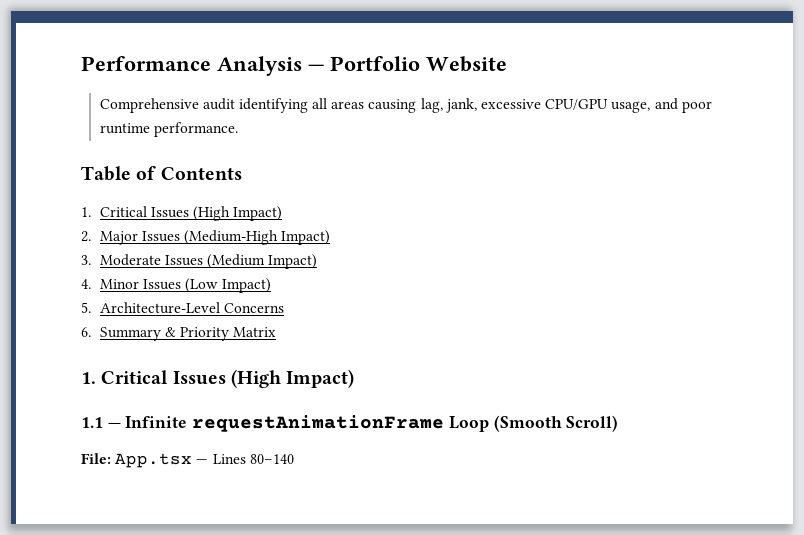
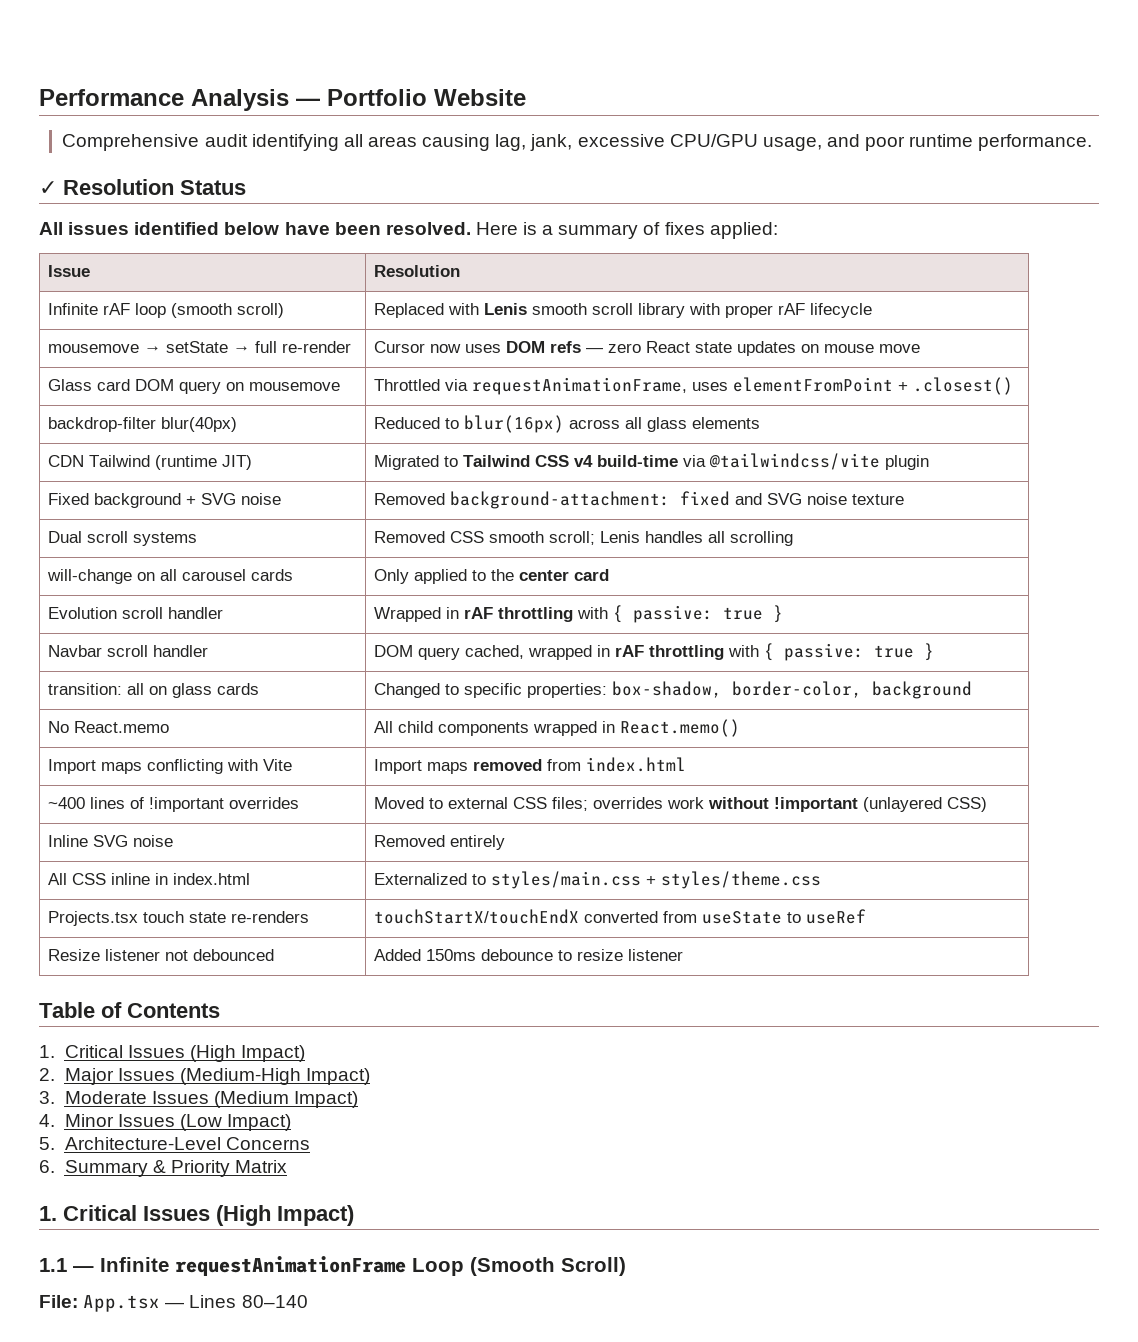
+ ✓ Resolution Status
+ All issues identified below have been resolved. Here is a summary of fixes applied:
+ Issue | Resolution
+ Infinite rAF loop (smooth scroll) | Replaced with Lenis smooth scroll library with proper rAF lifecycle
+ mousemove → setState → full re-render | Cursor now uses DOM refs — zero React state updates on mouse move
+ Glass card DOM query on mousemove | Throttled via requestAnimationFrame, uses elementFromPoint + .closest()
+ backdrop-filter blur(40px) | Reduced to blur(16px) across all glass elements
+ CDN Tailwind (runtime JIT) | Migrated to Tailwind CSS v4 build-time via @tailwindcss/vite plugin
+ Fixed background + SVG noise | Removed background-attachment: fixed and SVG noise texture
+ Dual scroll systems | Removed CSS smooth scroll; Lenis handles all scrolling
+ will-change on all carousel cards | Only applied to the center card
+ Evolution scroll handler | Wrapped in rAF throttling with { passive: true }
+ Navbar scroll handler | DOM query cached, wrapped in rAF throttling with { passive: true }
+ transition: all on glass cards | Changed to specific properties: box-shadow, border-color, background
+ No React.memo | All child components wrapped in React.memo()
+ Import maps conflicting with Vite | Import maps removed from index.html
+ ~400 lines of !important overrides | Moved to external CSS files; overrides work without !important (unlayered CSS)
+ Inline SVG noise | Removed entirely
+ All CSS inline in index.html | Externalized to styles/main.css + styles/theme.css
+ Projects.tsx touch state re-renders | touchStartX/touchEndX converted from useState to useRef
+ Resize listener not debounced | Added 150ms debounce to resize listener

